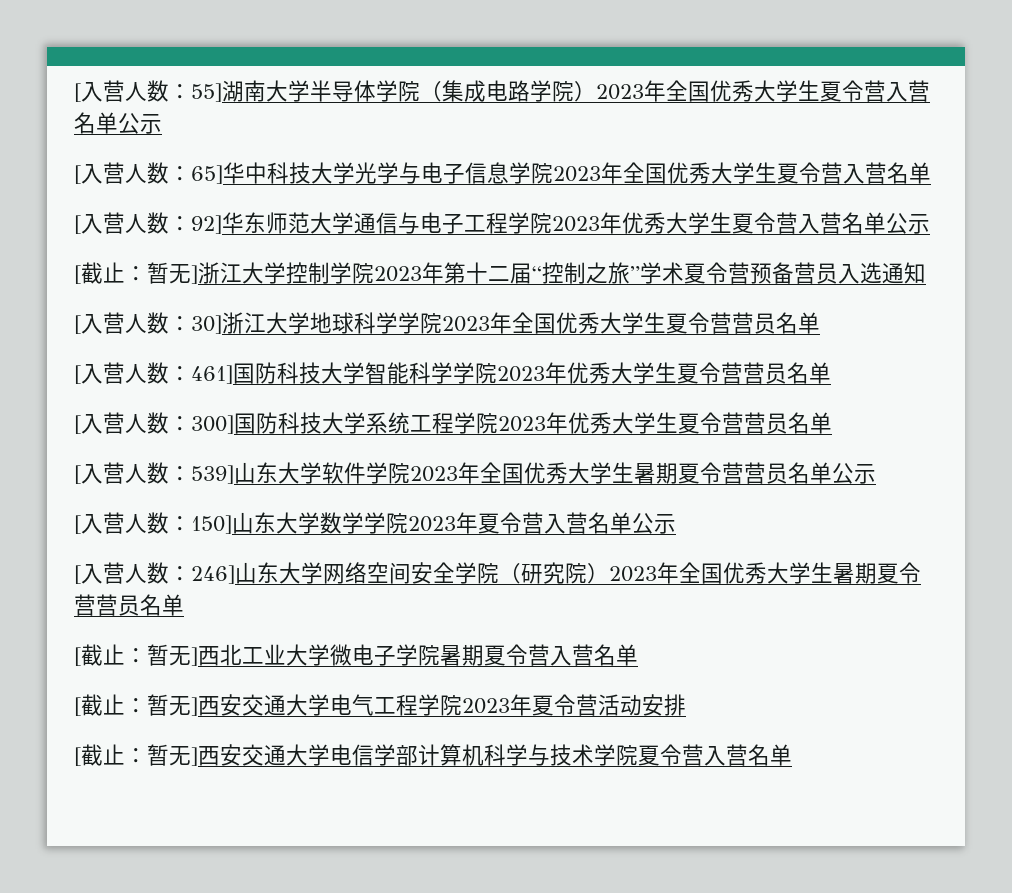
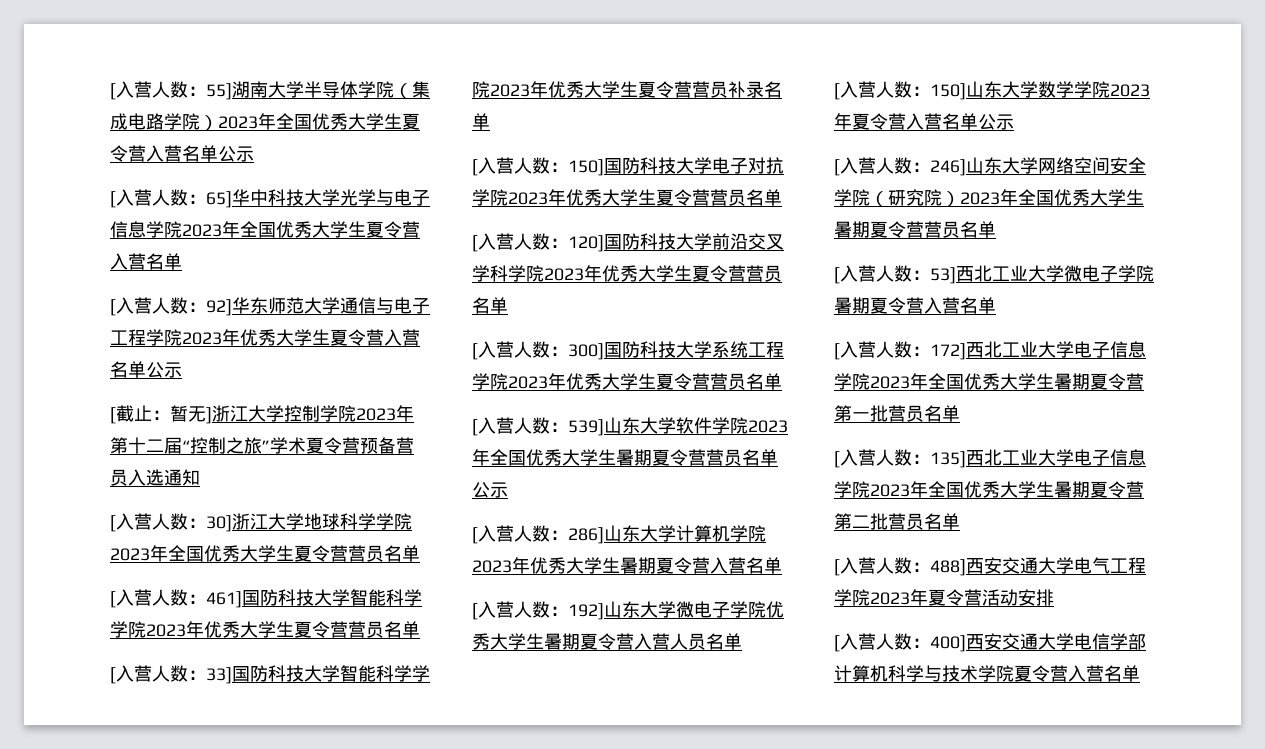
+ [入营人数：33]国防科技大学智能科学学院2023年优秀大学生夏令营营员补录名单
+ [入营人数：150]国防科技大学电子对抗学院2023年优秀大学生夏令营营员名单
+ [入营人数：120]国防科技大学前沿交叉学科学院2023年优秀大学生夏令营营员名单
+ [入营人数：286]山东大学计算机学院2023年优秀大学生暑期夏令营入营名单
+ [入营人数：192]山东大学微电子学院优秀大学生暑期夏令营入营人员名单
- [截止：暂无]西北工业大学微电子学院暑期夏令营入营名单
+ [入营人数：53]西北工业大学微电子学院暑期夏令营入营名单
- [截止：暂无]西安交通大学电气工程学院2023年夏令营活动安排
+ [入营人数：172]西北工业大学电子信息学院2023年全国优秀大学生暑期夏令营第一批营员名单
+ [入营人数：135]西北工业大学电子信息学院2023年全国优秀大学生暑期夏令营第二批营员名单
+ [入营人数：488]西安交通大学电气工程学院2023年夏令营活动安排
- [截止：暂无]西安交通大学电信学部计算机科学与技术学院夏令营入营名单
+ [入营人数：400]西安交通大学电信学部计算机科学与技术学院夏令营入营名单

